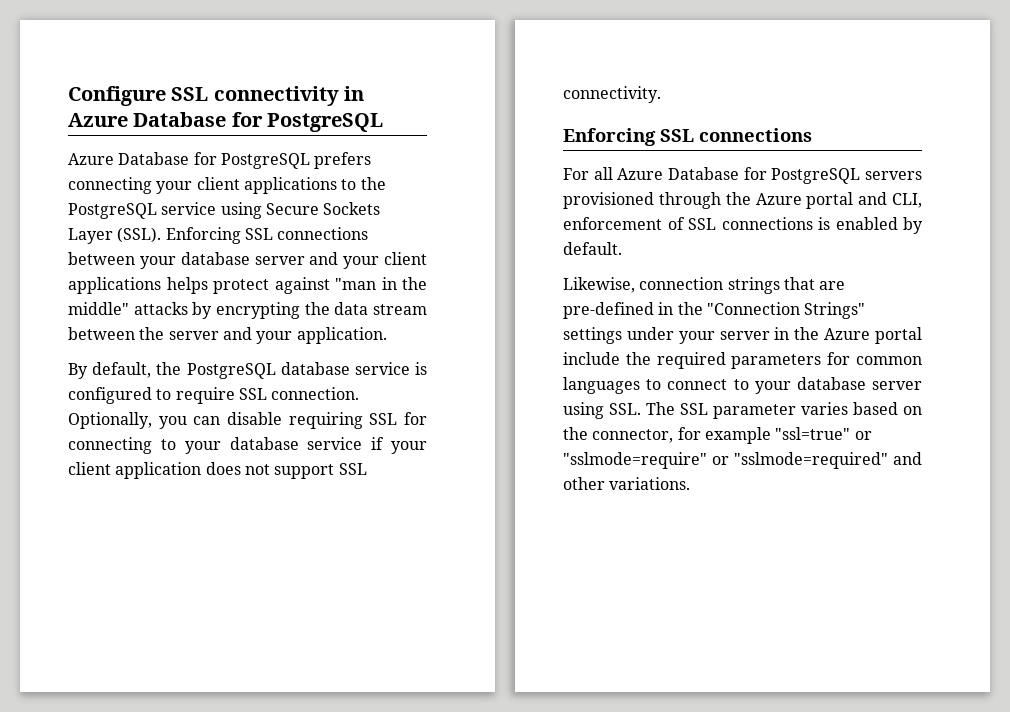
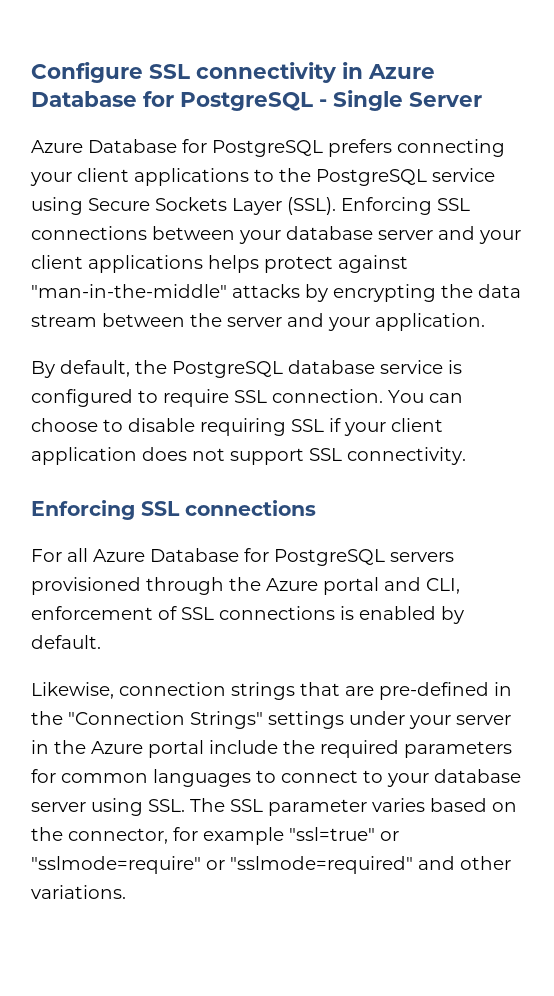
- Configure SSL connectivity in Azure Database for PostgreSQL
+ Configure SSL connectivity in Azure Database for PostgreSQL - Single Server
- Enforcing SSL connections between your database server and your client applications helps protect against "man in the middle" attacks by encrypting the data stream between the server and your application.
+ Enforcing SSL connections between your database server and your client applications helps protect against "man-in-the-middle" attacks by encrypting the data stream between the server and your application.
- Optionally, you can disable requiring SSL for connecting to your database service if your client application does not support SSL connectivity.
+ You can choose to disable requiring SSL if your client application does not support SSL connectivity.

